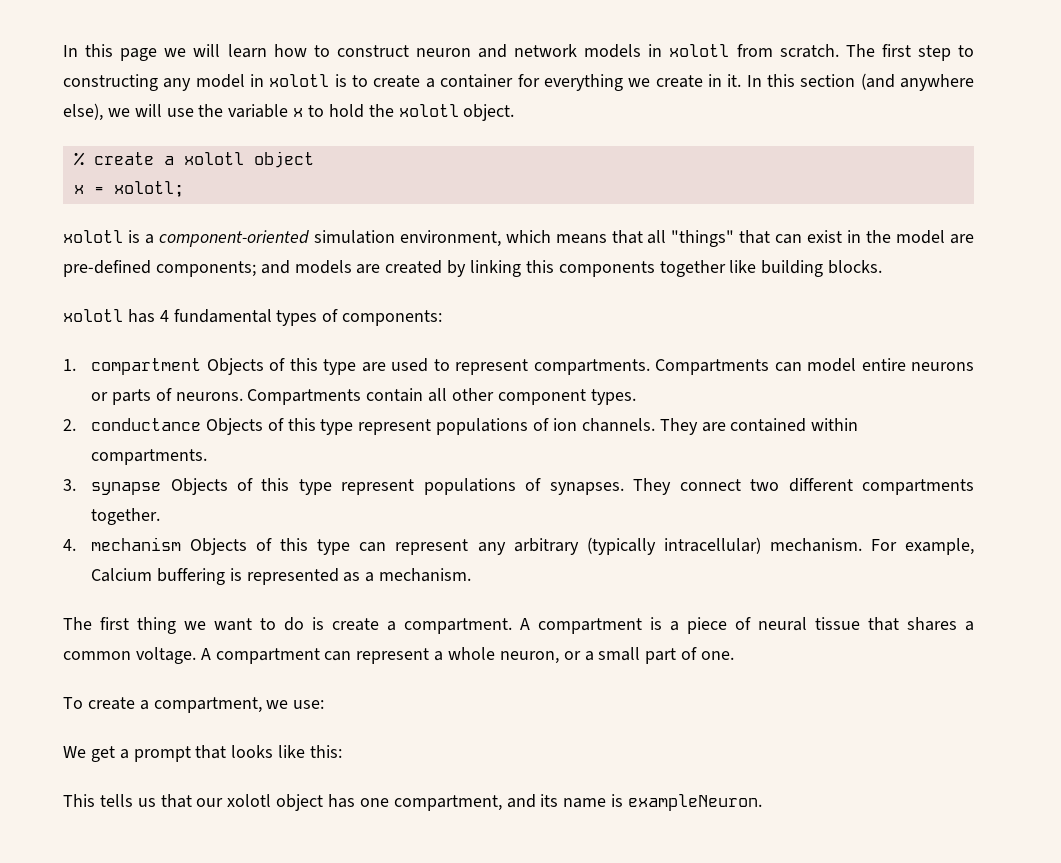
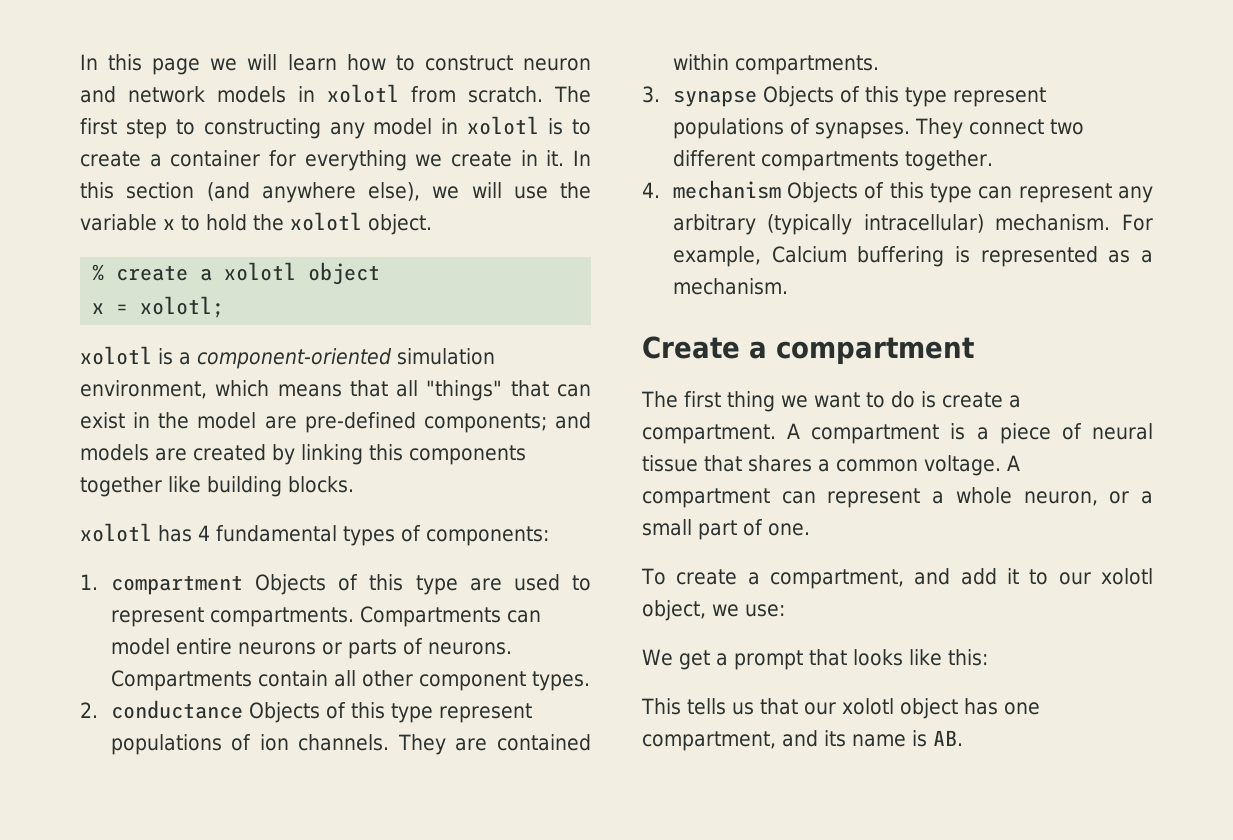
+ Create a compartment
- To create a compartment, we use:
+ To create a compartment, and add it to our xolotl object, we use:
- This tells us that our xolotl object has one compartment, and its name is exampleNeuron.
+ This tells us that our xolotl object has one compartment, and its name is AB.

